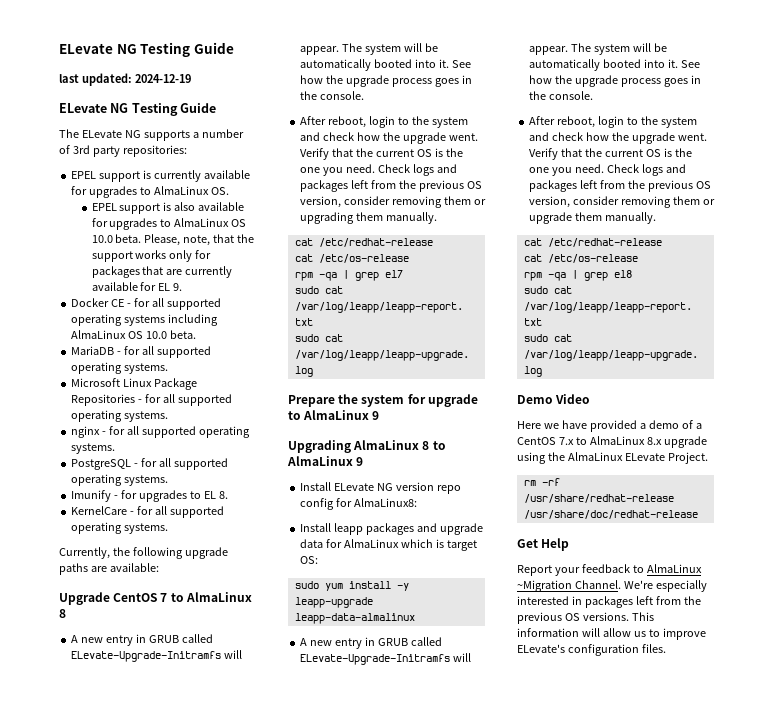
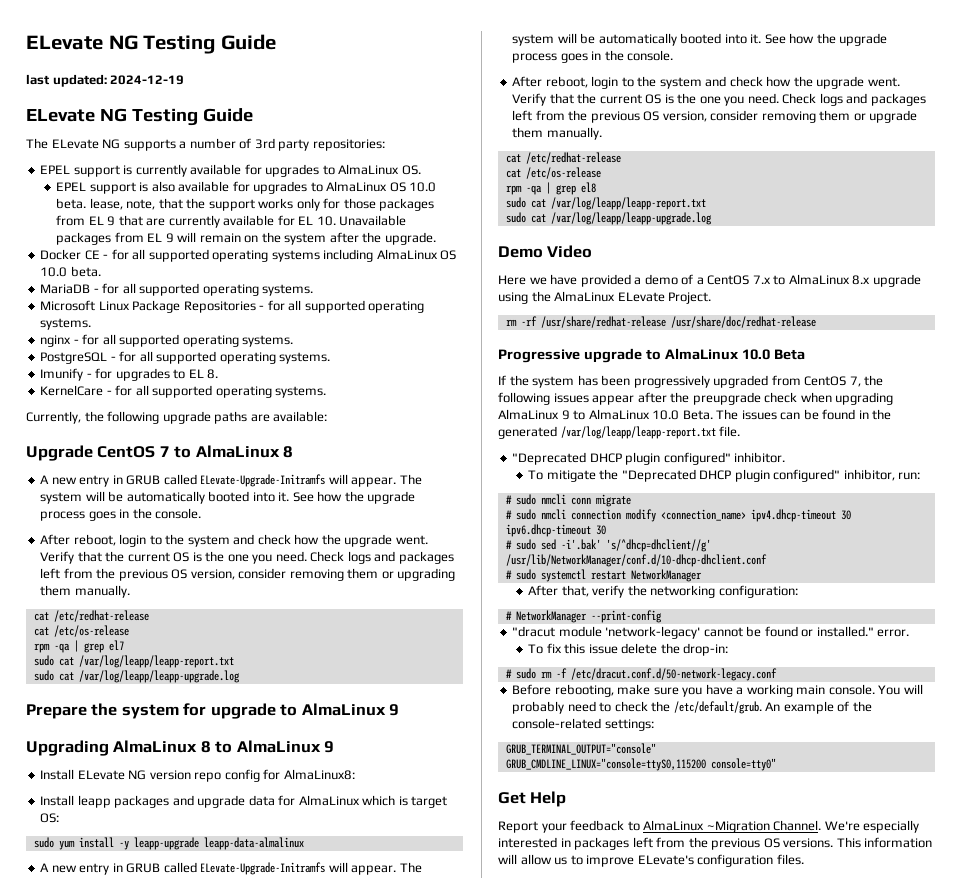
- EPEL support is also available for upgrades to AlmaLinux OS 10.0 beta. Please, note, that the support works only for packages that are currently available for EL 9.
+ EPEL support is also available for upgrades to AlmaLinux OS 10.0 beta. lease, note, that the support works only for those packages from EL 9 that are currently available for EL 10. Unavailable packages from EL 9 will remain on the system after the upgrade.
+ Progressive upgrade to AlmaLinux 10.0 Beta
+ If the system has been progressively upgraded from CentOS 7, the following issues appear after the preupgrade check when upgrading AlmaLinux 9 to AlmaLinux 10.0 Beta. The issues can be found in the generated /var/log/leapp/leapp-report.txt file.
+ "Deprecated DHCP plugin configured" inhibitor.
+ To mitigate the "Deprecated DHCP plugin configured" inhibitor, run:
+ # sudo nmcli conn migrate
+ # sudo nmcli connection modify <connection_name> ipv4.dhcp-timeout 30 ipv6.dhcp-timeout 30
+ # sudo sed -i'.bak' 's/^dhcp=dhclient//g' /usr/lib/NetworkManager/conf.d/10-dhcp-dhclient.conf
+ # sudo systemctl restart NetworkManager
+ After that, verify the networking configuration:
+ # NetworkManager --print-config
+ "dracut module 'network-legacy' cannot be found or installed." error.
+ To fix this issue delete the drop-in:
+ # sudo rm -f /etc/dracut.conf.d/50-network-legacy.conf
+ Before rebooting, make sure you have a working main console. You will probably need to check the /etc/default/grub. An example of the console-related settings:
+ GRUB_TERMINAL_OUTPUT="console"
+ GRUB_CMDLINE_LINUX="console=ttyS0,115200 console=tty0"

